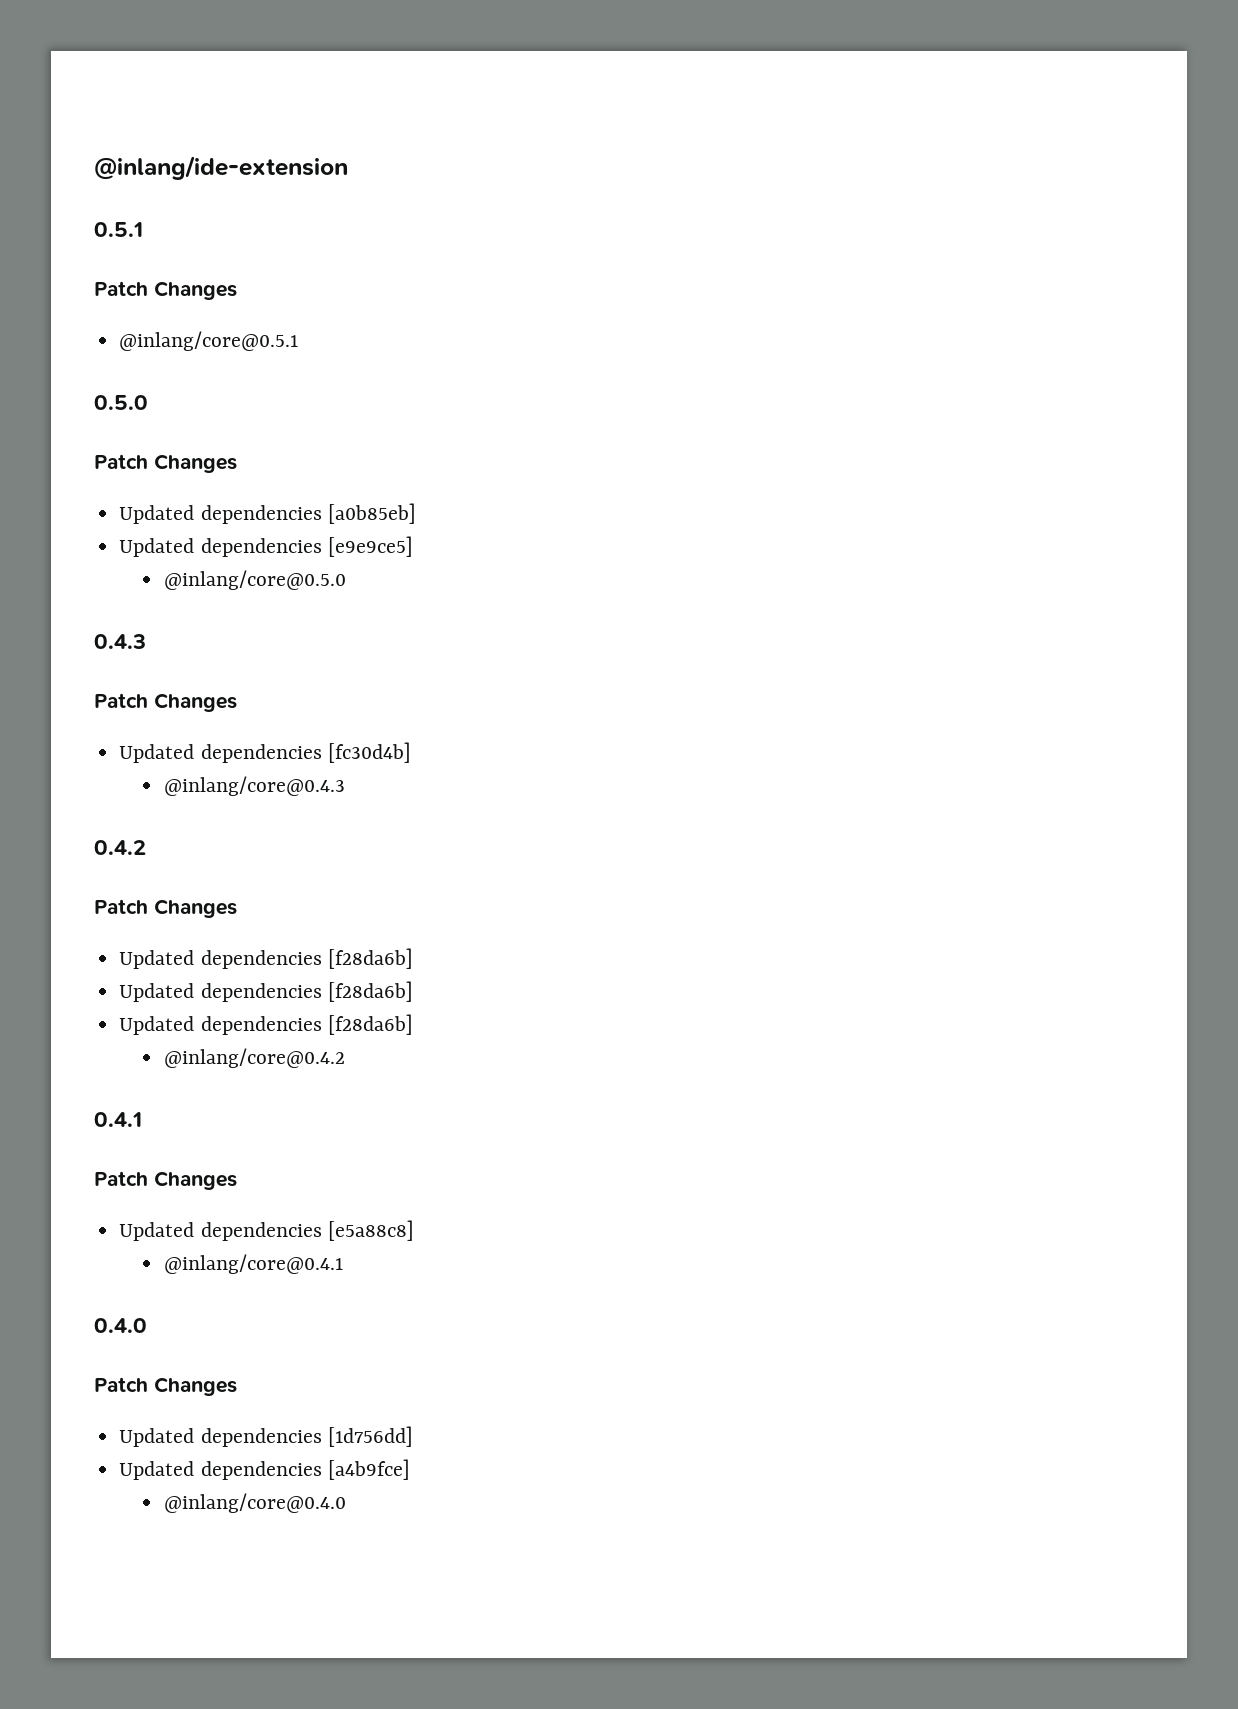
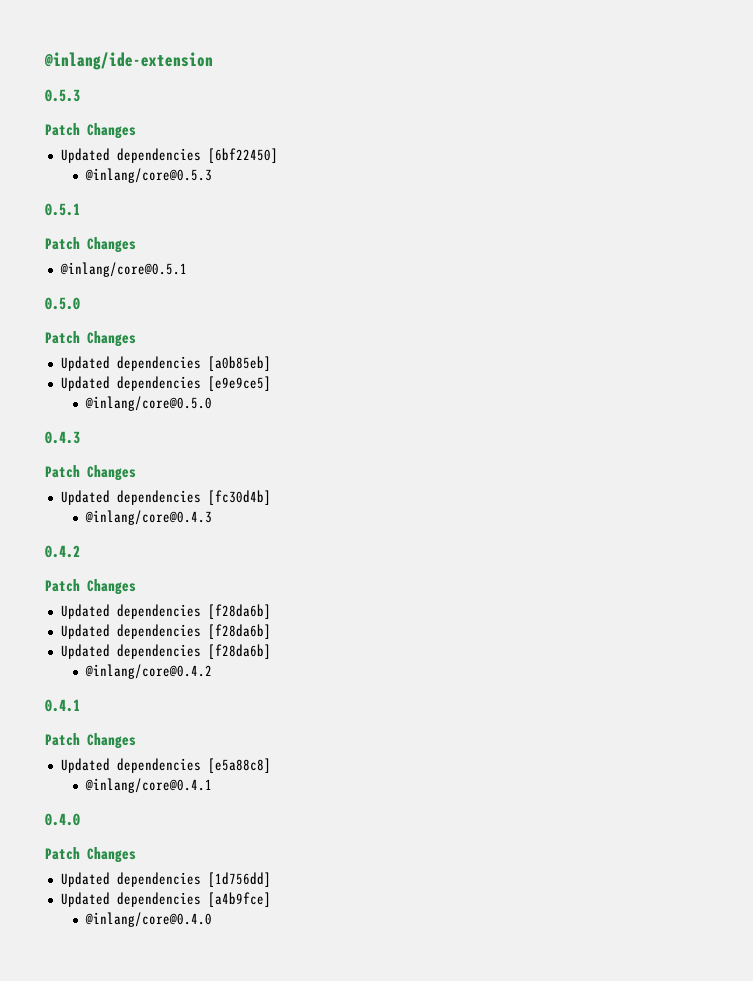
+ 0.5.3
+ Patch Changes
+ Updated dependencies [6bf22450]
+ @inlang/core@0.5.3

